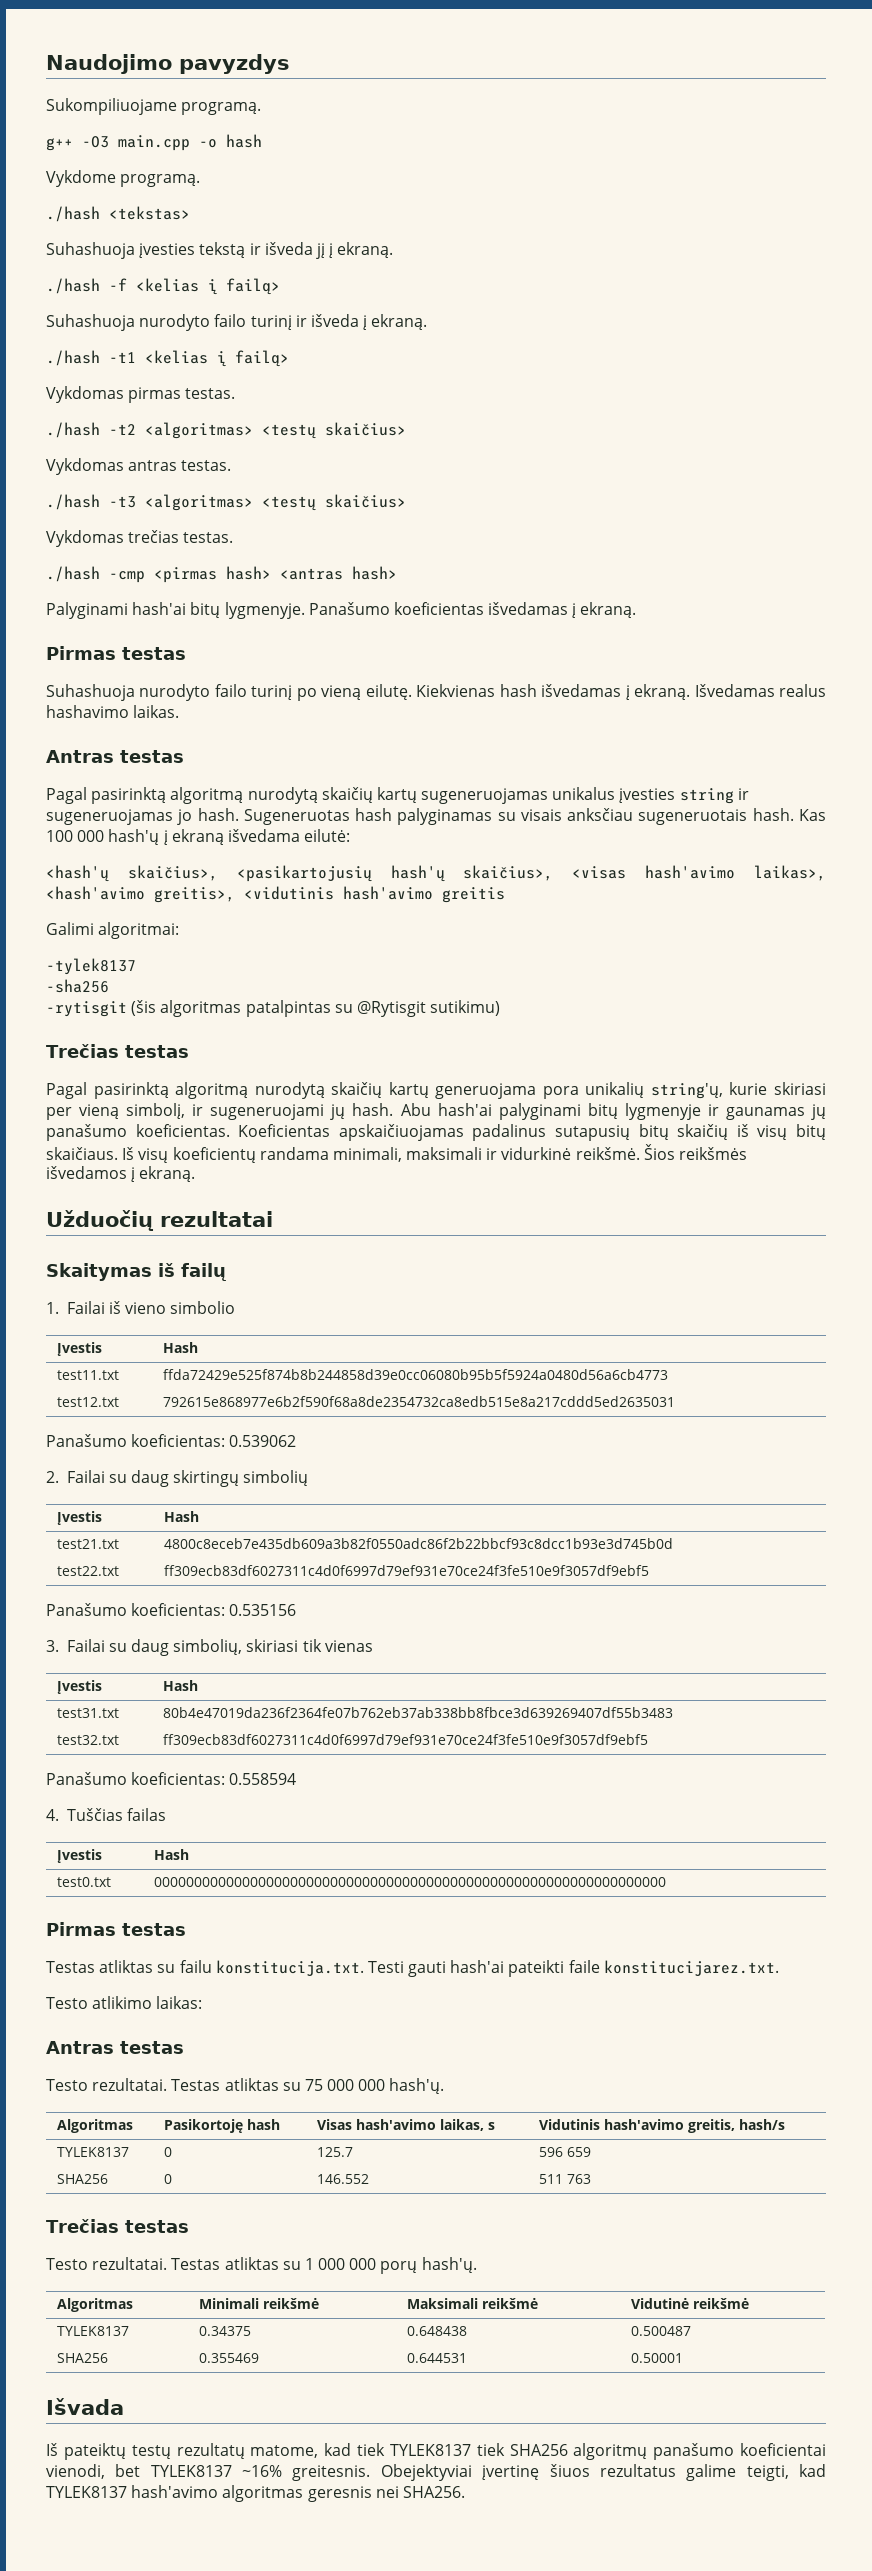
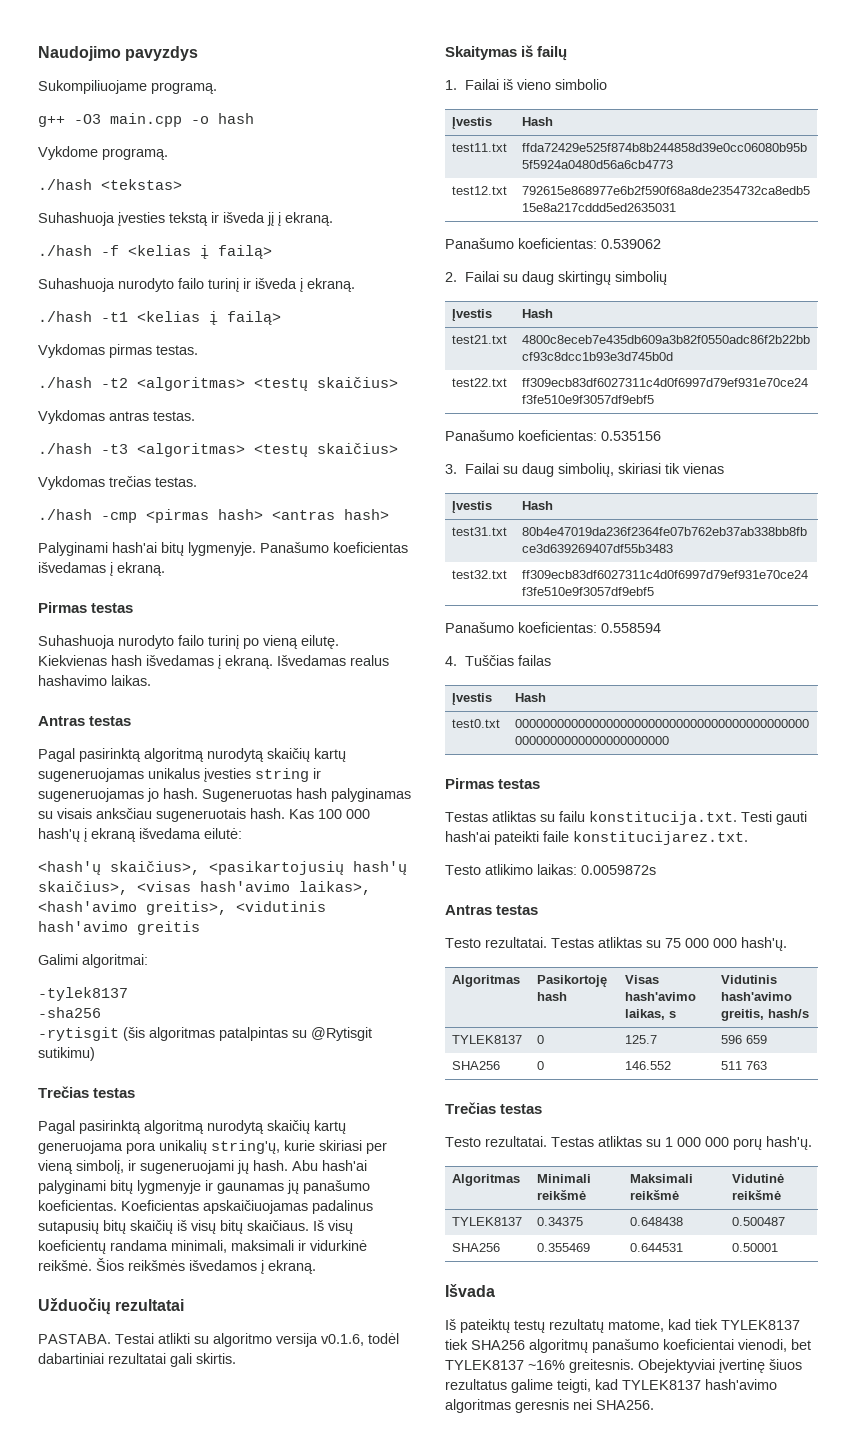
+ PASTABA. Testai atlikti su algoritmo versija v0.1.6, todėl dabartiniai rezultatai gali skirtis.
- Testo atlikimo laikas:
+ Testo atlikimo laikas: 0.0059872s

